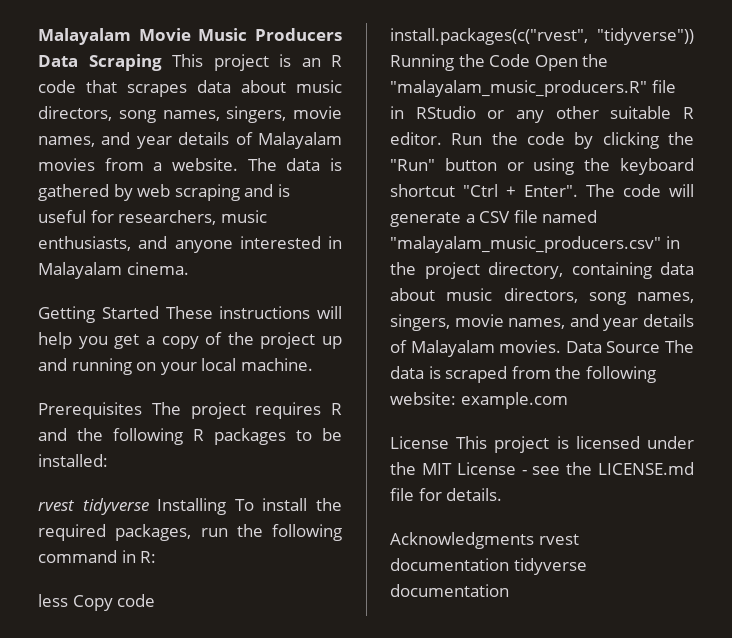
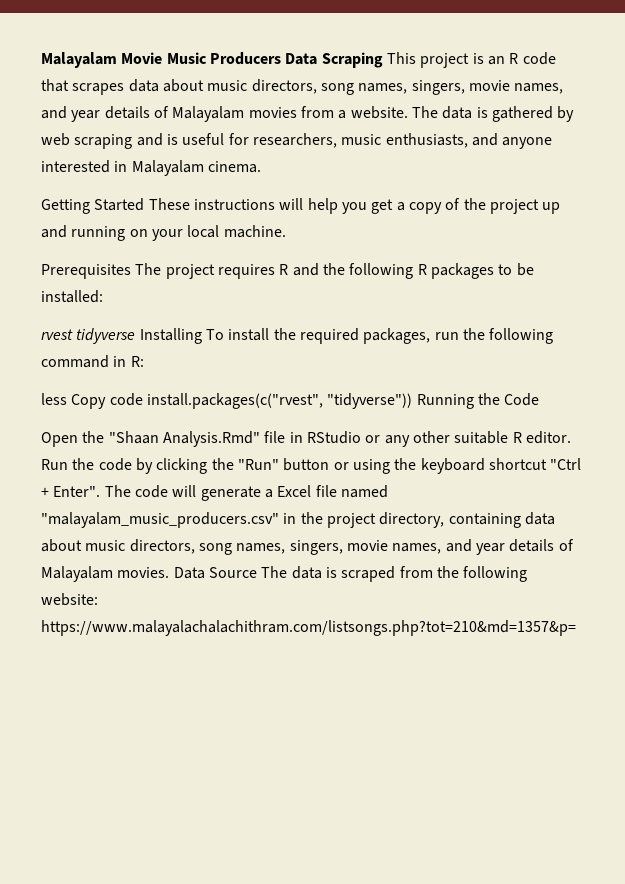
- less Copy code install.packages(c("rvest", "tidyverse")) Running the Code Open the "malayalam_music_producers.R" file in RStudio or any other suitable R editor.
+ less Copy code install.packages(c("rvest", "tidyverse")) Running the Code
+ Open the "Shaan Analysis.Rmd" file in RStudio or any other suitable R editor.
- The code will generate a CSV file named "malayalam_music_producers.csv" in the project directory, containing data about music directors, song names, singers, movie names, and year details of Malayalam movies.
+ The code will generate a Excel file named "malayalam_music_producers.csv" in the project directory, containing data about music directors, song names, singers, movie names, and year details of Malayalam movies.
- Data Source The data is scraped from the following website: example.com
- License This project is licensed under the MIT License - see the LICENSE.md file for details.
- Acknowledgments rvest documentation tidyverse documentation
+ Data Source The data is scraped from the following website: https://www.malayalachalachithram.com/listsongs.php?tot=210&md=1357&p=

